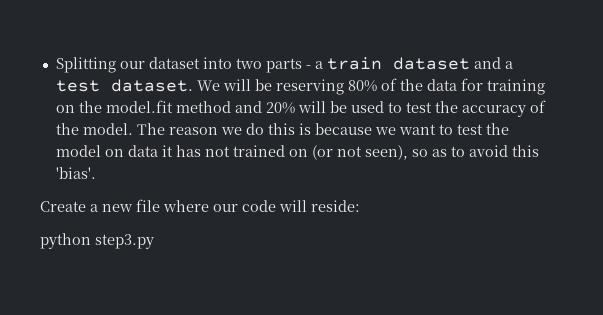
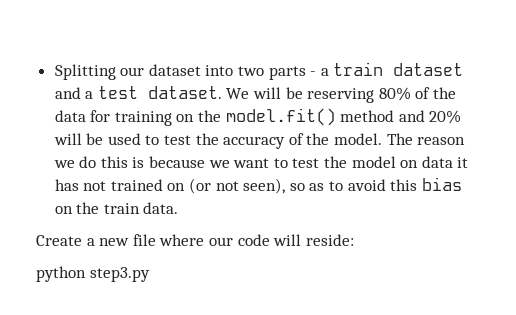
- We will be reserving 80% of the data for training on the model.fit method and 20% will be used to test the accuracy of the model.
+ We will be reserving 80% of the data for training on the model.fit() method and 20% will be used to test the accuracy of the model.
- The reason we do this is because we want to test the model on data it has not trained on (or not seen), so as to avoid this 'bias'.
+ The reason we do this is because we want to test the model on data it has not trained on (or not seen), so as to avoid this bias on the train data.

